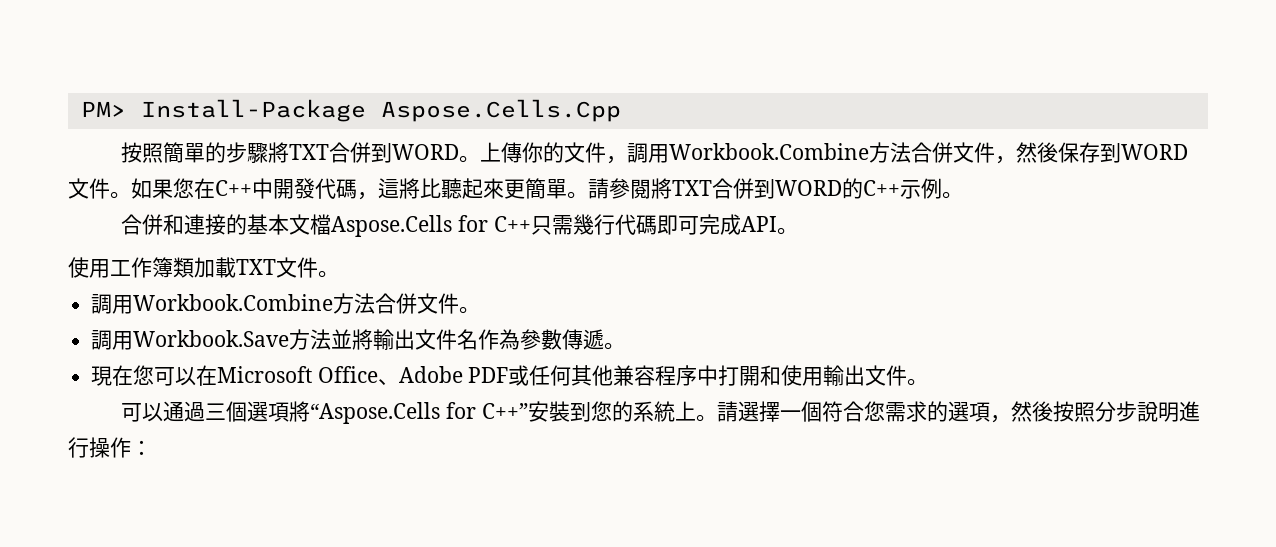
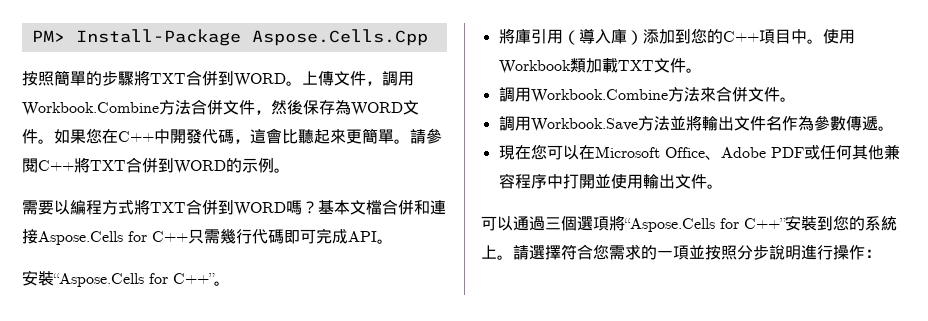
- 上傳你的文件，調用Workbook.Combine方法合併文件，然後保存到WORD文件。
+ 上傳文件，調用Workbook.Combine方法合併文件，然後保存為WORD文件。
- 如果您在C++中開發代碼，這將比聽起來更簡單。
+ 如果您在C++中開發代碼，這會比聽起來更簡單。
- 請參閱將TXT合併到WORD的C++示例。
+ 請參閱C++將TXT合併到WORD的示例。
- 合併和連接的基本文檔Aspose.Cells for C++只需幾行代碼即可完成API。
+ 需要以編程方式將TXT合併到WORD嗎？基本文檔合併和連接Aspose.Cells for C++只需幾行代碼即可完成API。
- 使用工作簿類加載TXT文件。
+ 安裝“Aspose.Cells for C++”。
+ 將庫引用（導入庫）添加到您的C++項目中。使用Workbook類加載TXT文件。
- 調用Workbook.Combine方法合併文件。
+ 調用Workbook.Combine方法來合併文件。
- 現在您可以在Microsoft Office、Adobe PDF或任何其他兼容程序中打開和使用輸出文件。
+ 現在您可以在Microsoft Office、Adobe PDF或任何其他兼容程序中打開並使用輸出文件。
- 請選擇一個符合您需求的選項，然後按照分步說明進行操作：
+ 請選擇符合您需求的一項並按照分步說明進行操作：

